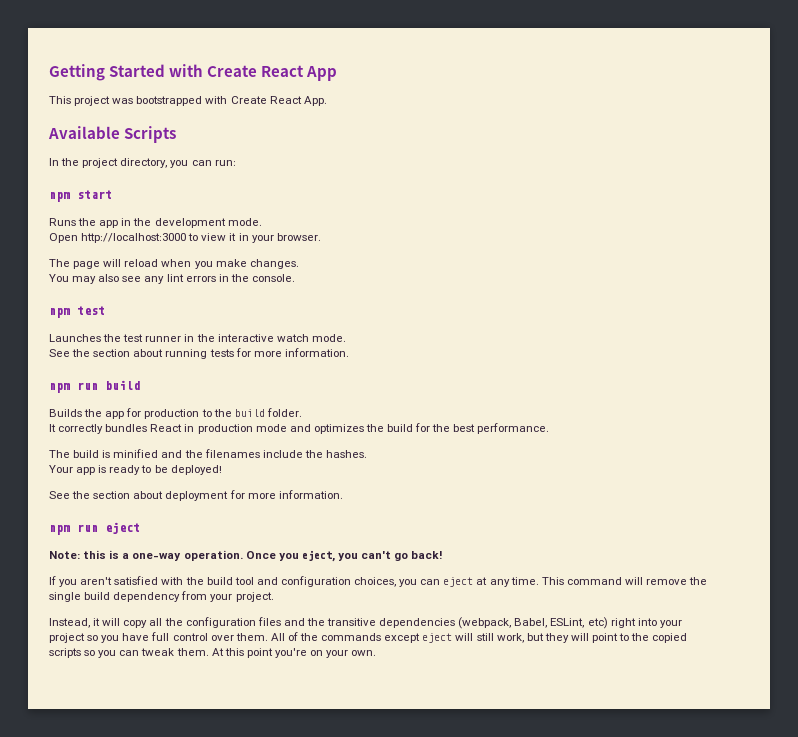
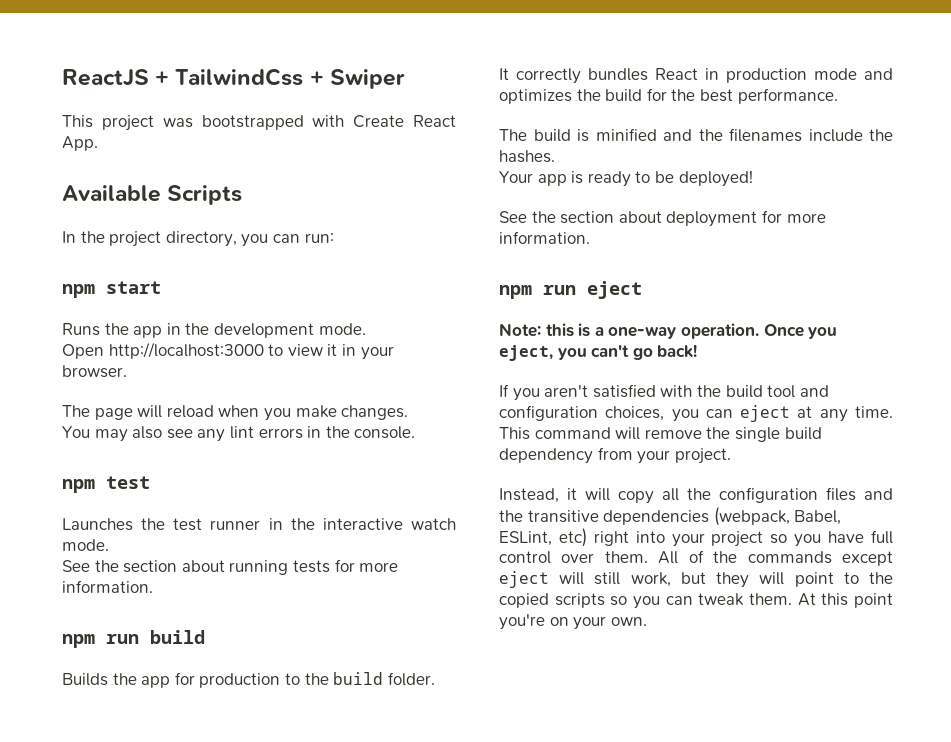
- Getting Started with Create React App
+ ReactJS + TailwindCss + Swiper

